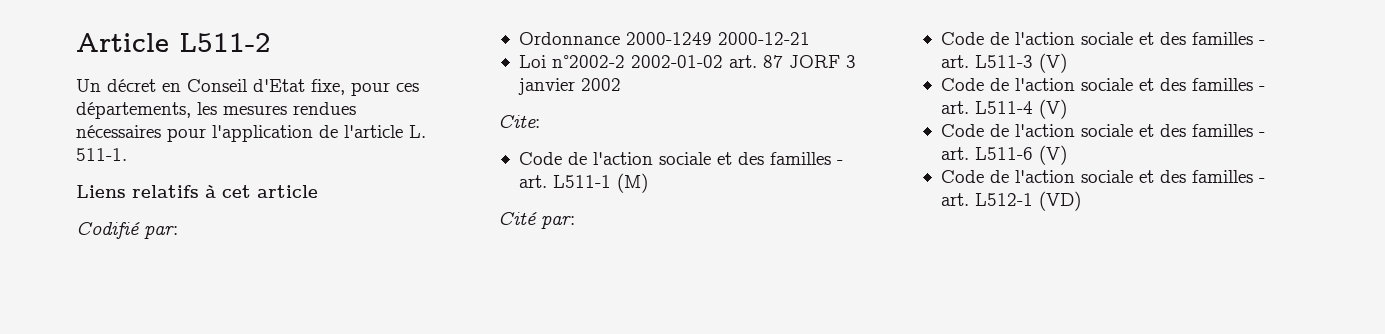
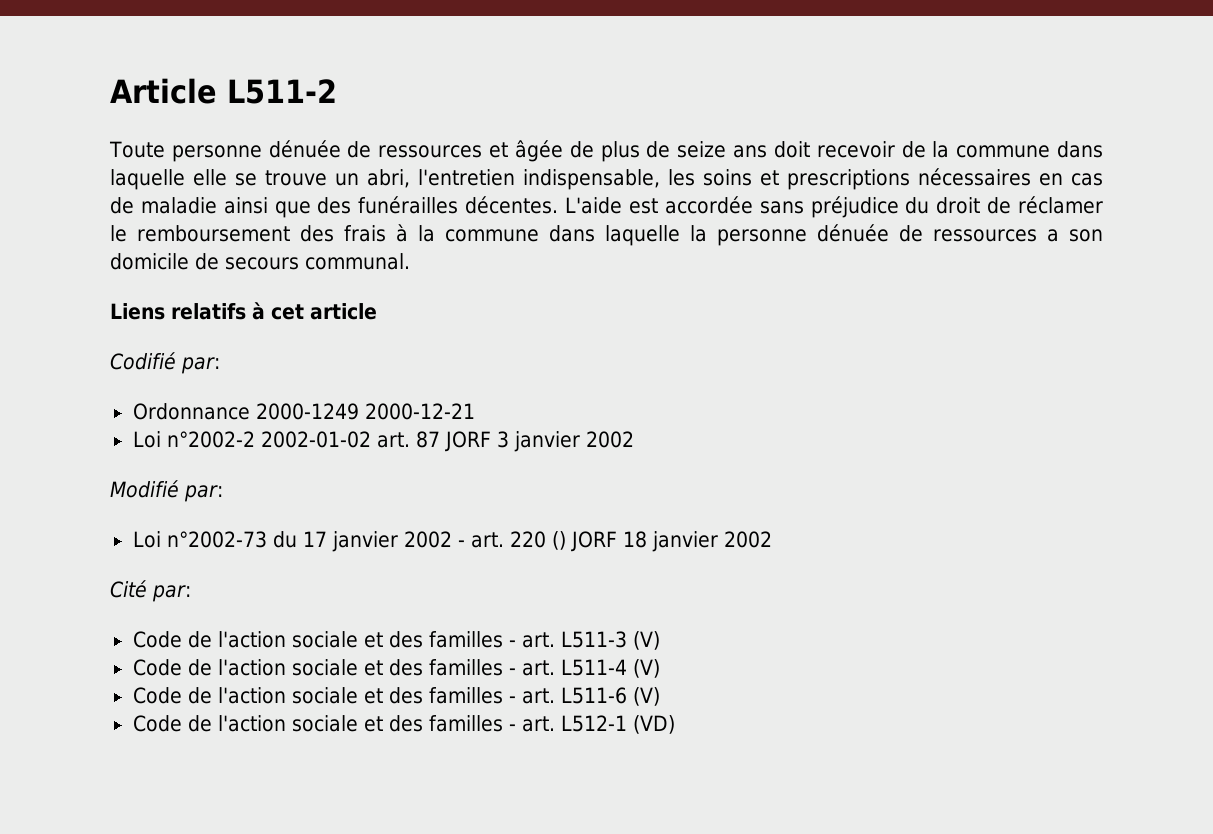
- Un décret en Conseil d'Etat fixe, pour ces départements, les mesures rendues nécessaires pour l'application de l'article L. 511-1.
+ Toute personne dénuée de ressources et âgée de plus de seize ans doit recevoir de la commune dans laquelle elle se trouve un abri, l'entretien indispensable, les soins et prescriptions nécessaires en cas de maladie ainsi que des funérailles décentes. L'aide est accordée sans préjudice du droit de réclamer le remboursement des frais à la commune dans laquelle la personne dénuée de ressources a son domicile de secours communal.
- Cite:
- Code de l'action sociale et des familles - art. L511-1 (M)
+ Modifié par:
+ Loi n°2002-73 du 17 janvier 2002 - art. 220 () JORF 18 janvier 2002

